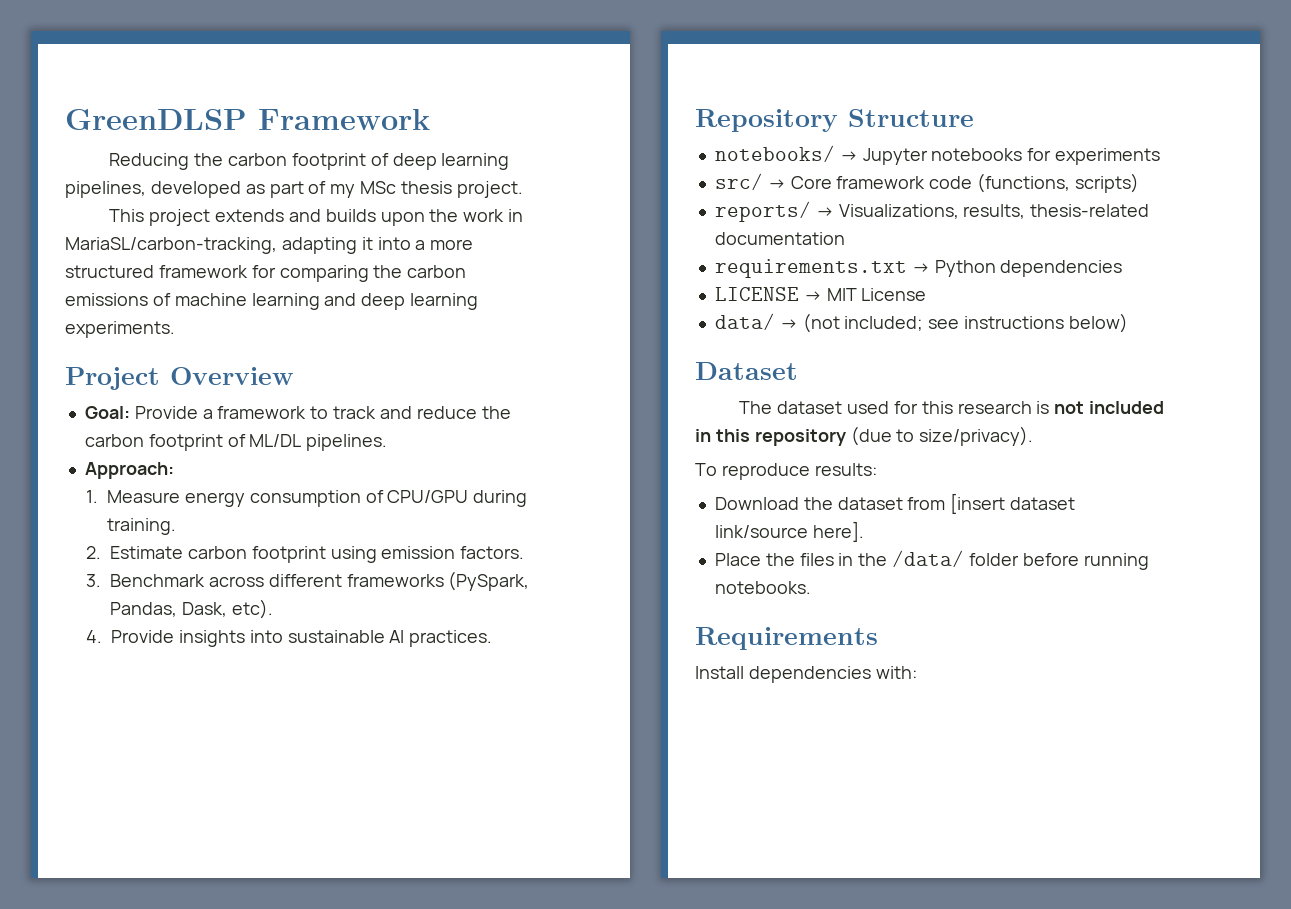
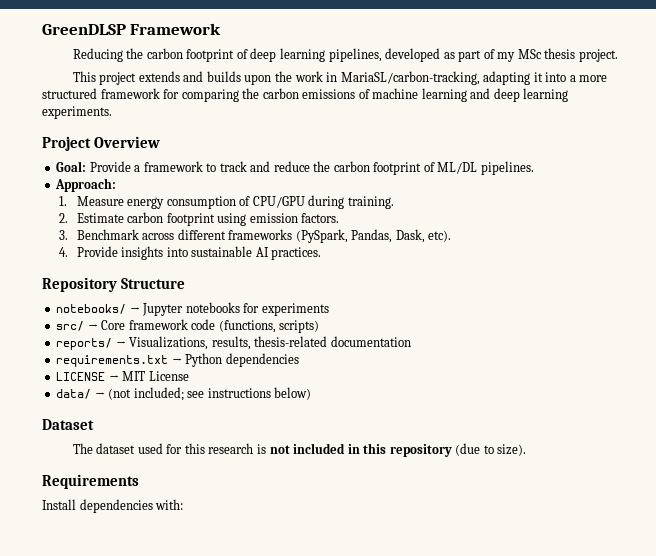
- The dataset used for this research is not included in this repository (due to size/privacy).
- To reproduce results:
- Download the dataset from [insert dataset link/source here].
- Place the files in the /data/ folder before running notebooks.
+ The dataset used for this research is not included in this repository (due to size).

